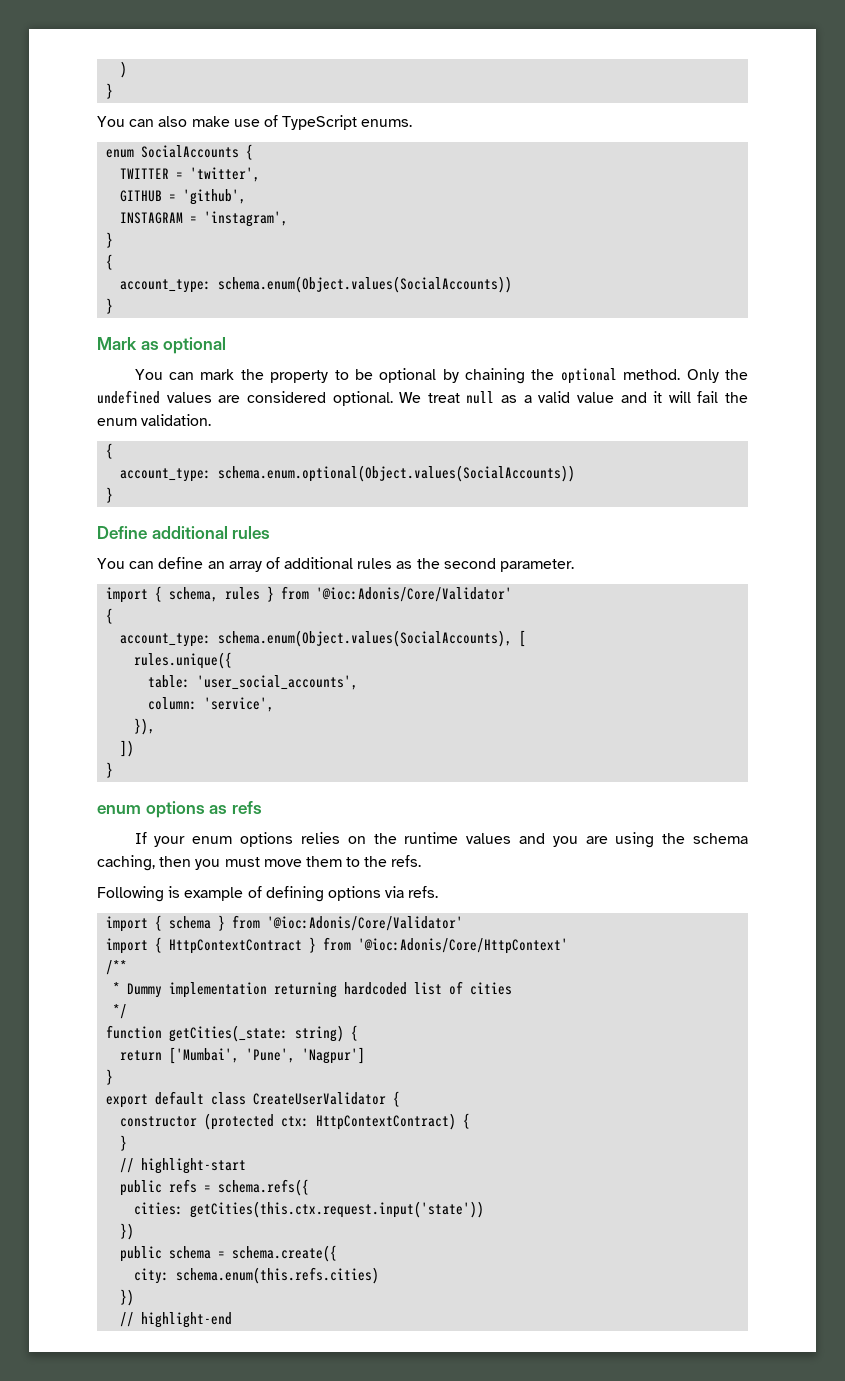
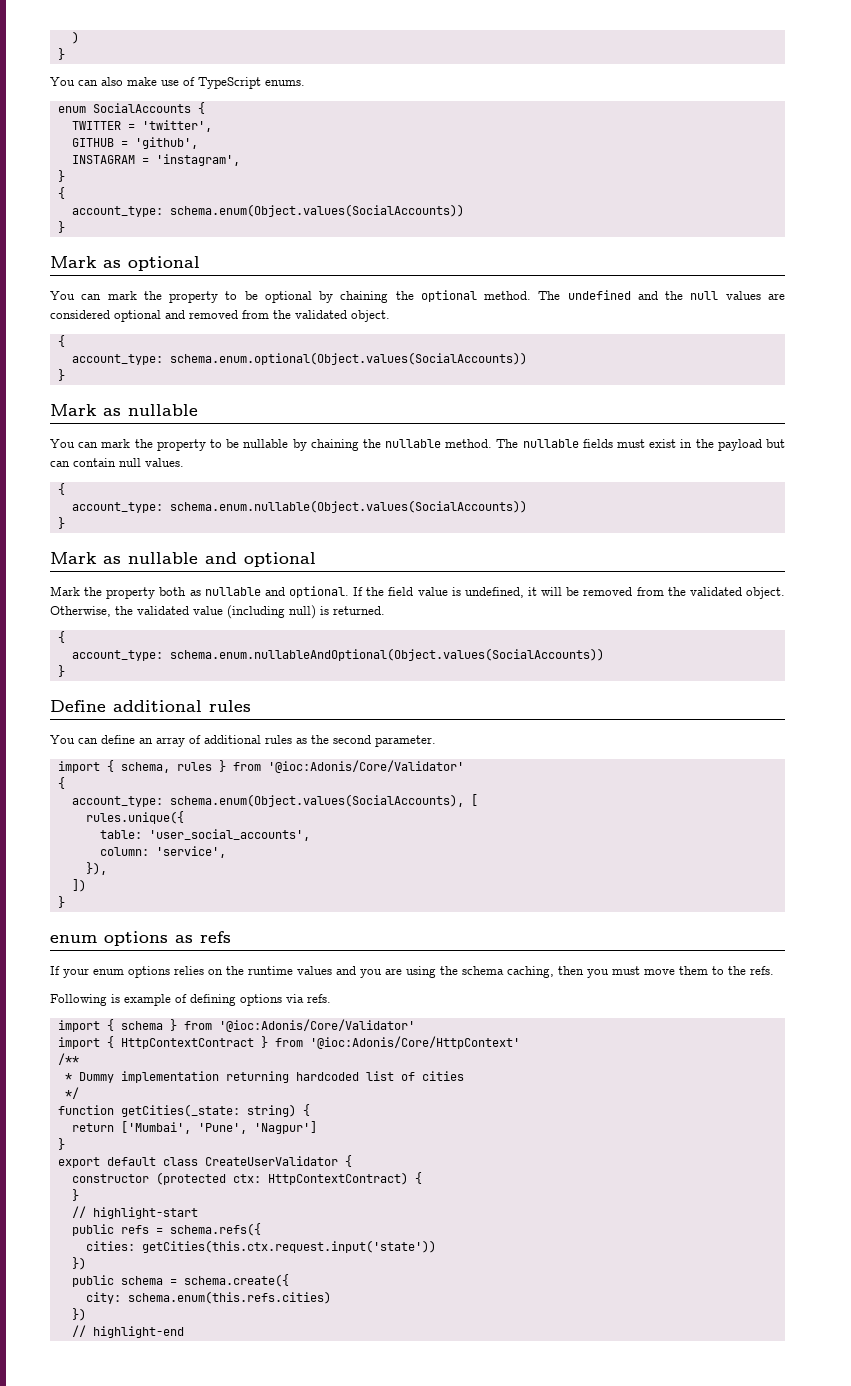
- Only the undefined values are considered optional. We treat null as a valid value and it will fail the enum validation.
+ The undefined and the null values are considered optional and removed from the validated object.
  {
  account_type: schema.enum.optional(Object.values(SocialAccounts))
+ }
+ Mark as nullable
+ You can mark the property to be nullable by chaining the nullable method. The nullable fields must exist in the payload but can contain null values.
+ {
+ account_type: schema.enum.nullable(Object.values(SocialAccounts))
+ }
+ Mark as nullable and optional
+ Mark the property both as nullable and optional. If the field value is undefined, it will be removed from the validated object. Otherwise, the validated value (including null) is returned.
+ {
+ account_type: schema.enum.nullableAndOptional(Object.values(SocialAccounts))

